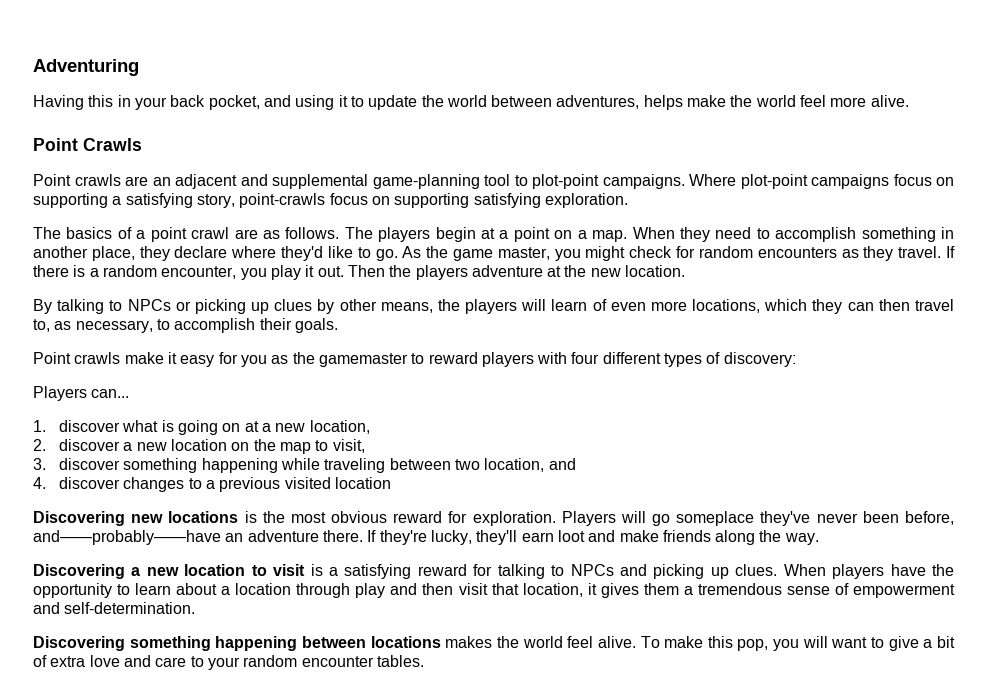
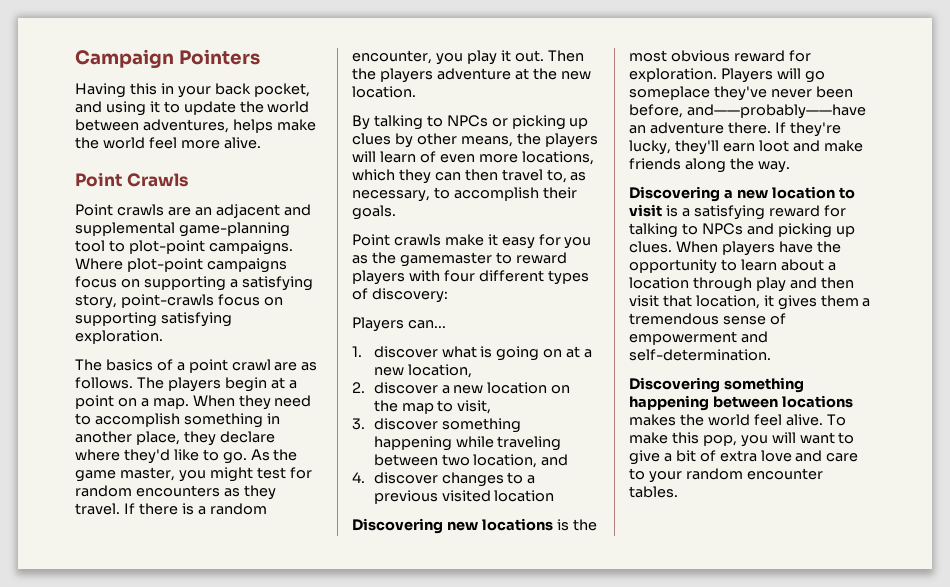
- Adventuring
+ Campaign Pointers
- As the game master, you might check for random encounters as they travel.
+ As the game master, you might test for random encounters as they travel.

